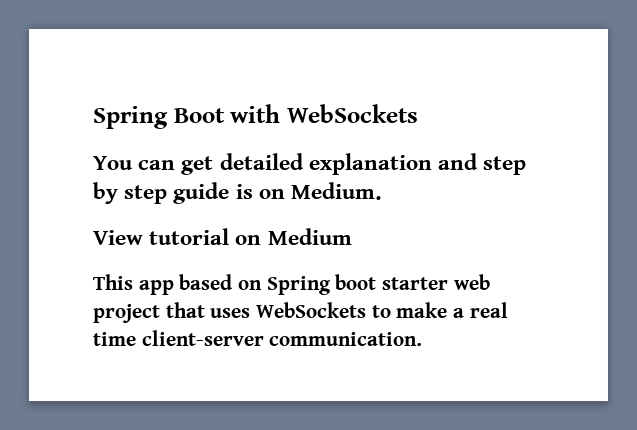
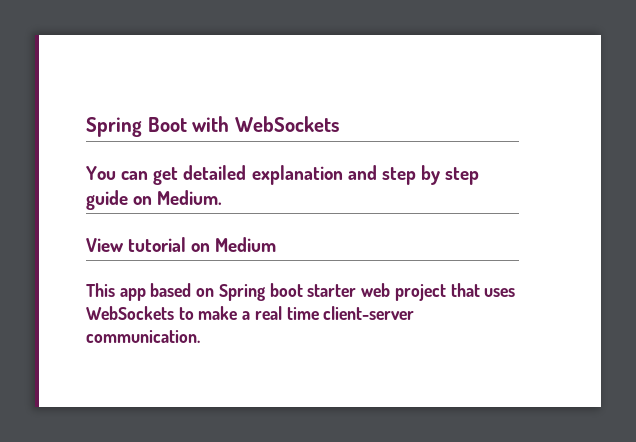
- You can get detailed explanation and step by step guide is on Medium.
+ You can get detailed explanation and step by step guide on Medium.

